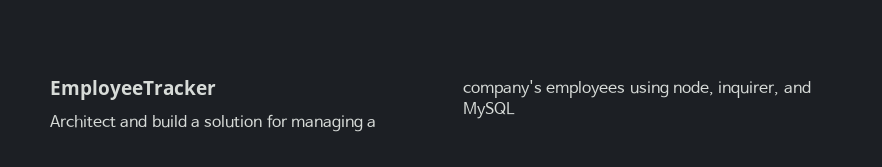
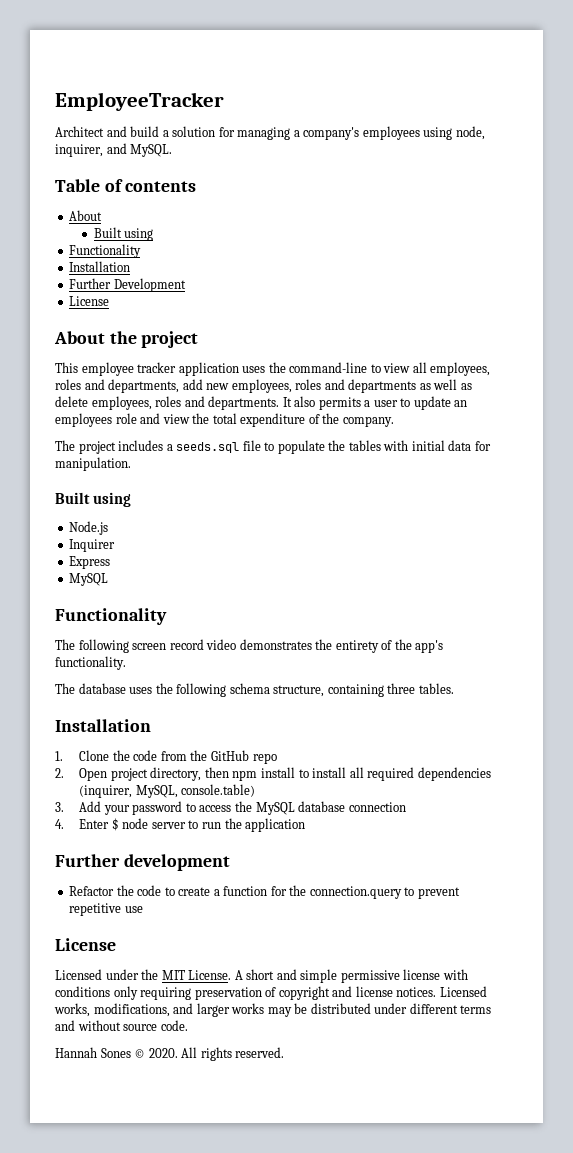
- Architect and build a solution for managing a company's employees using node, inquirer, and MySQL
+ Architect and build a solution for managing a company's employees using node, inquirer, and MySQL.
+ Table of contents
+ About
+ Built using
+ Functionality
+ Installation
+ Further Development
+ License
+ About the project
+ This employee tracker application uses the command-line to view all employees, roles and departments, add new employees, roles and departments as well as delete employees, roles and departments. It also permits a user to update an employees role and view the total expenditure of the company.
+ The project includes a seeds.sql file to populate the tables with initial data for manipulation.
+ Built using
+ Node.js
+ Inquirer
+ Express
+ MySQL
+ Functionality
+ The following screen record video demonstrates the entirety of the app's functionality.
+ The database uses the following schema structure, containing three tables.
+ Installation
+ 1. Clone the code from the GitHub repo
+ 2. Open project directory, then npm install to install all required dependencies (inquirer, MySQL, console.table)
+ 3. Add your password to access the MySQL database connection
+ 4. Enter $ node server to run the application
+ Further development
+ Refactor the code to create a function for the connection.query to prevent repetitive use
+ License
+ Licensed under the MIT License. A short and simple permissive license with conditions only requiring preservation of copyright and license notices. Licensed works, modifications, and larger works may be distributed under different terms and without source code.
+ Hannah Sones © 2020. All rights reserved.

